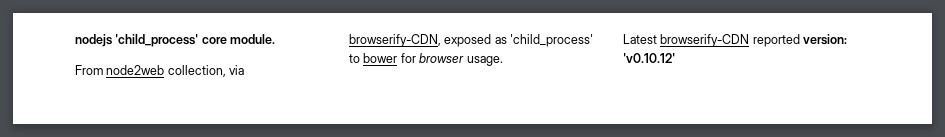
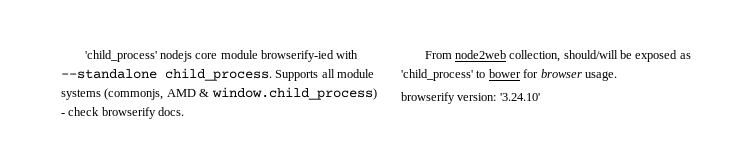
- nodejs 'child_process' core module.
+ 'child_process' nodejs core module browserify-ied with --standalone child_process. Supports all module systems (commonjs, AMD & window.child_process) - check browserify docs.
- From node2web collection, via browserify-CDN, exposed as 'child_process' to bower for browser usage.
+ From node2web collection, should/will be exposed as 'child_process' to bower for browser usage.
- Latest browserify-CDN reported version: 'v0.10.12'
+ browserify version: '3.24.10'

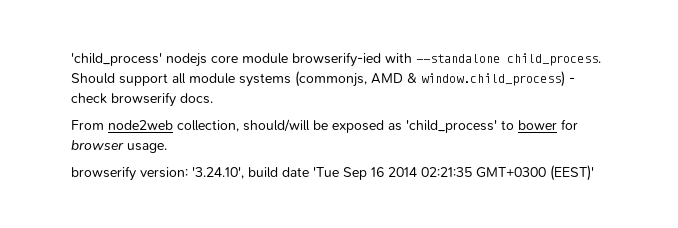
- Supports all module systems (commonjs, AMD & window.child_process) - check browserify docs.
+ Should support all module systems (commonjs, AMD & window.child_process) - check browserify docs.
- browserify version: '3.24.10'
+ browserify version: '3.24.10', build date 'Tue Sep 16 2014 02:21:35 GMT+0300 (EEST)'

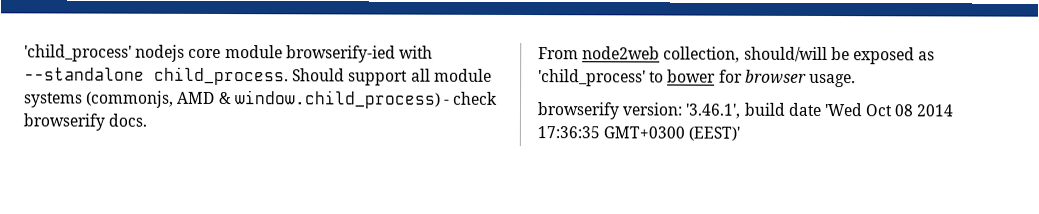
- browserify version: '3.24.10', build date 'Tue Sep 16 2014 02:21:35 GMT+0300 (EEST)'
+ browserify version: '3.46.1', build date 'Wed Oct 08 2014 17:36:35 GMT+0300 (EEST)'

